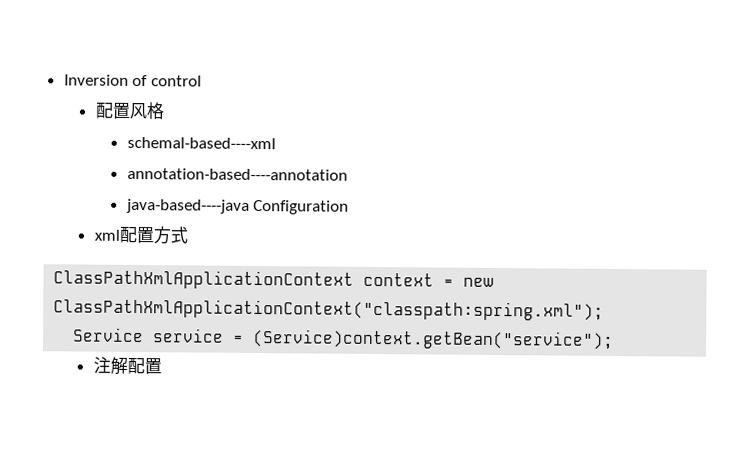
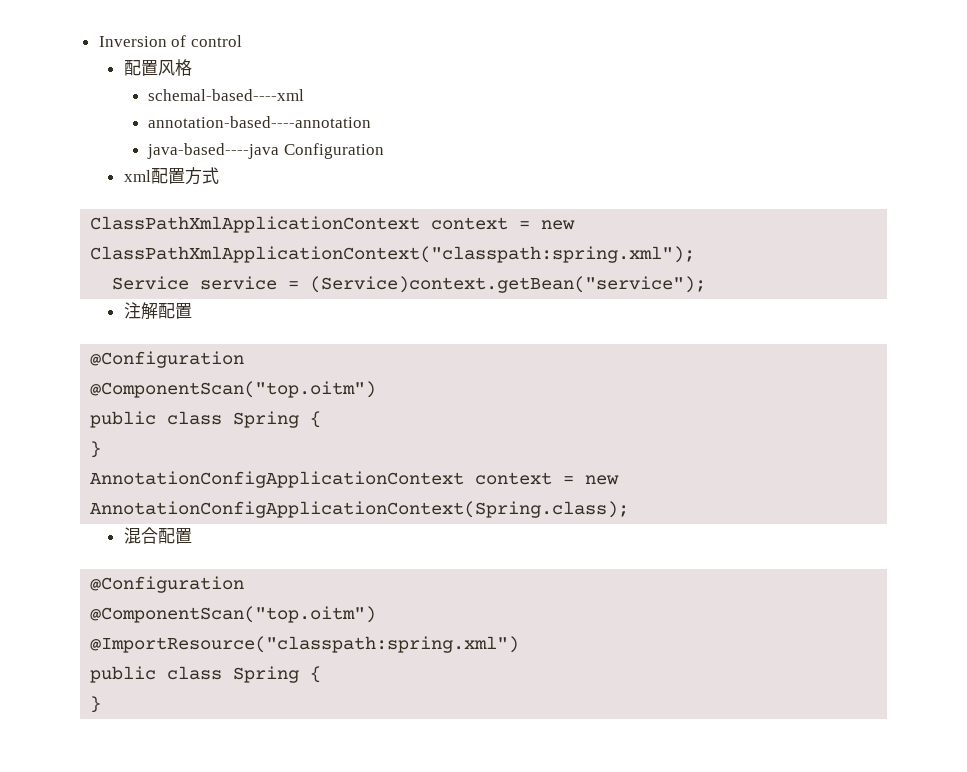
  注解配置
+ @Configuration
+ @ComponentScan("top.oitm")
+ public class Spring {
+ }
+ AnnotationConfigApplicationContext context = new AnnotationConfigApplicationContext(Spring.class);
+ 混合配置
+ @Configuration
+ @ComponentScan("top.oitm")
+ @ImportResource("classpath:spring.xml")
+ public class Spring {
+ }

